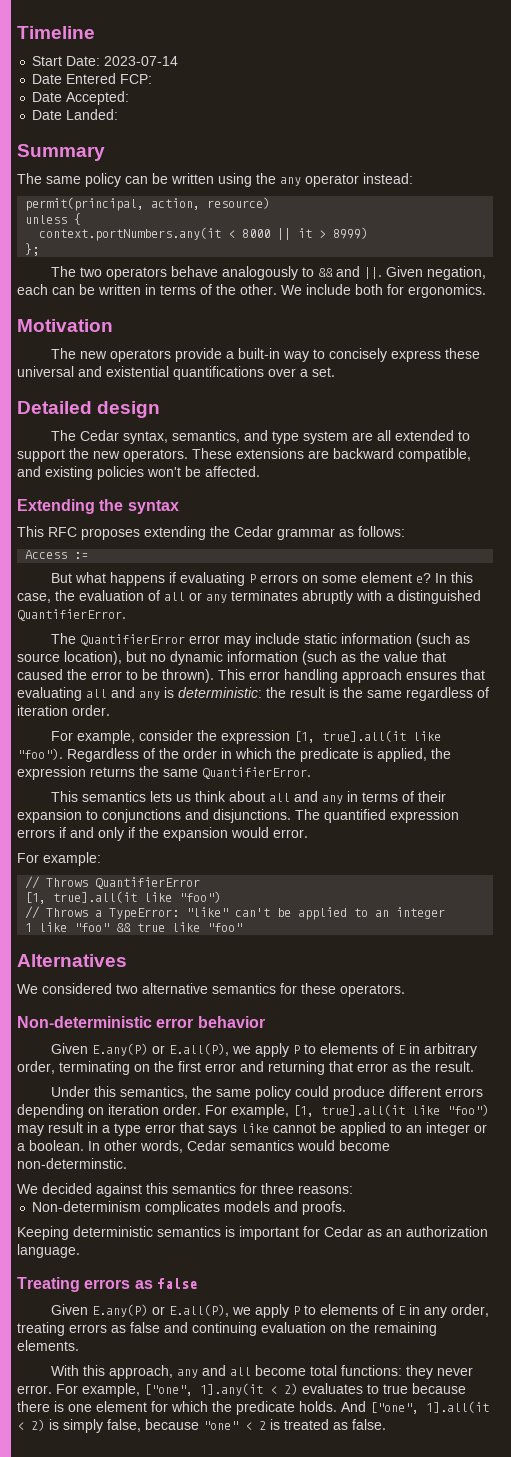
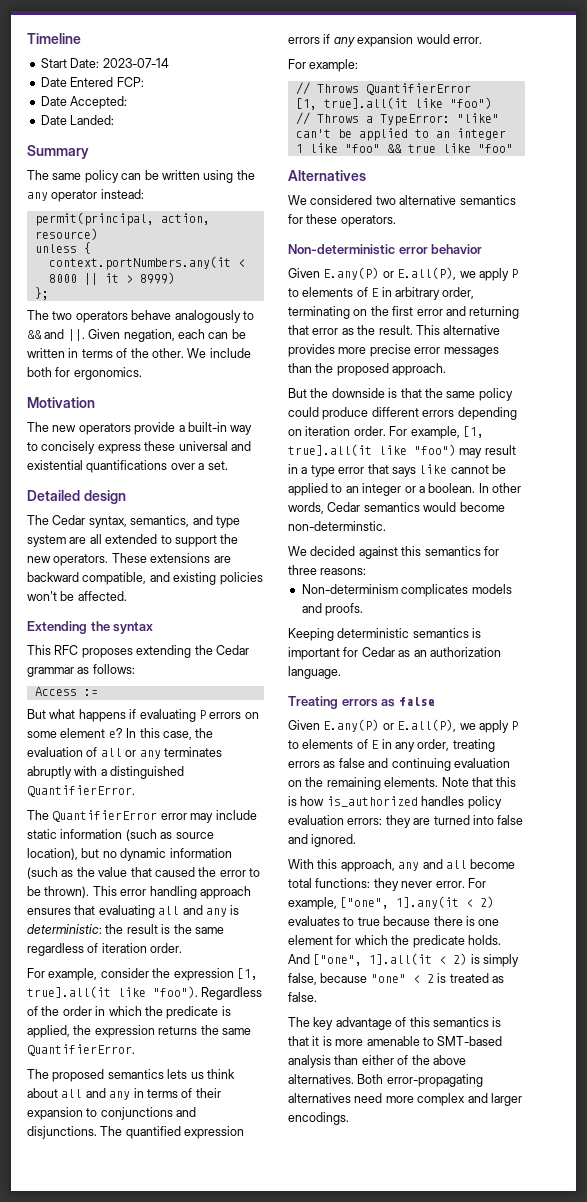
- This semantics lets us think about all and any in terms of their expansion to conjunctions and disjunctions.
+ The proposed semantics lets us think about all and any in terms of their expansion to conjunctions and disjunctions.
- The quantified expression errors if and only if the expansion would error.
+ The quantified expression errors if any expansion would error.
- Given E.any(P) or E.all(P), we apply P to elements of E in arbitrary order, terminating on the first error and returning that error as the result.
- Under this semantics, the same policy could produce different errors depending on iteration order.
+ Given E.any(P) or E.all(P), we apply P to elements of E in arbitrary order, terminating on the first error and returning that error as the result. This alternative provides more precise error messages than the proposed approach.
+ But the downside is that the same policy could produce different errors depending on iteration order.
+ Note that this is how is_authorized handles policy evaluation errors: they are turned into false and ignored.
+ The key advantage of this semantics is that it is more amenable to SMT-based analysis than either of the above alternatives. Both error-propagating alternatives need more complex and larger encodings.

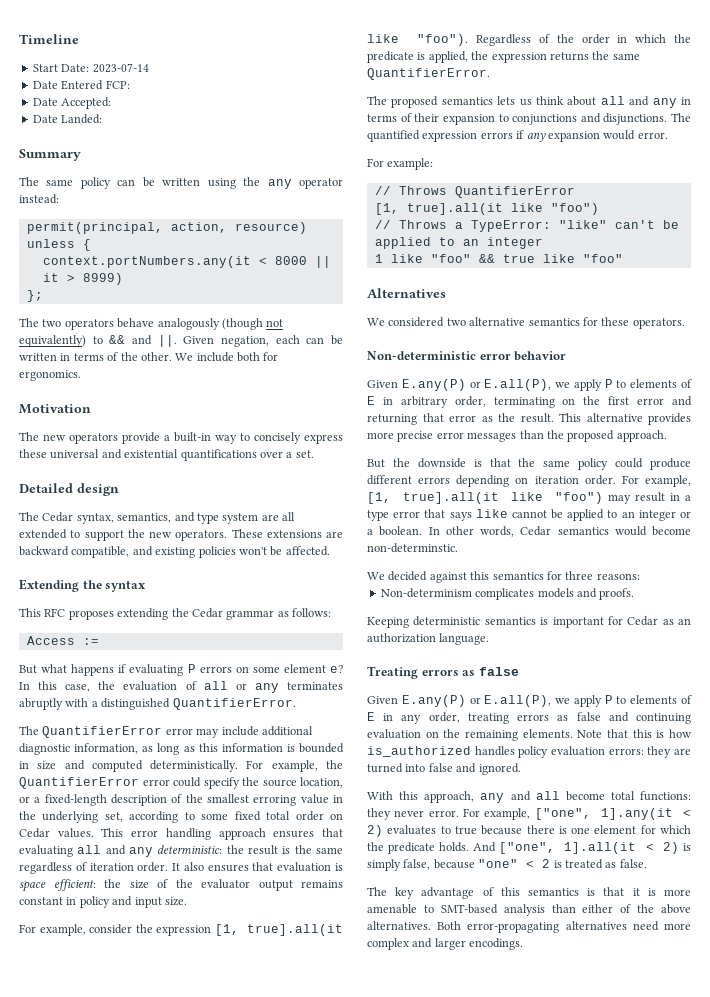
- The two operators behave analogously to && and ||.
+ The two operators behave analogously (though not equivalently) to && and ||.
- The QuantifierError error may include static information (such as source location), but no dynamic information (such as the value that caused the error to be thrown).
+ The QuantifierError error may include additional diagnostic information, as long as this information is bounded in size and computed deterministically. For example, the QuantifierError error could specify the source location, or a fixed-length description of the smallest erroring value in the underlying set, according to some fixed total order on Cedar values.
- This error handling approach ensures that evaluating all and any is deterministic: the result is the same regardless of iteration order.
+ This error handling approach ensures that evaluating all and any deterministic: the result is the same regardless of iteration order. It also ensures that evaluation is space efficient: the size of the evaluator output remains constant in policy and input size.

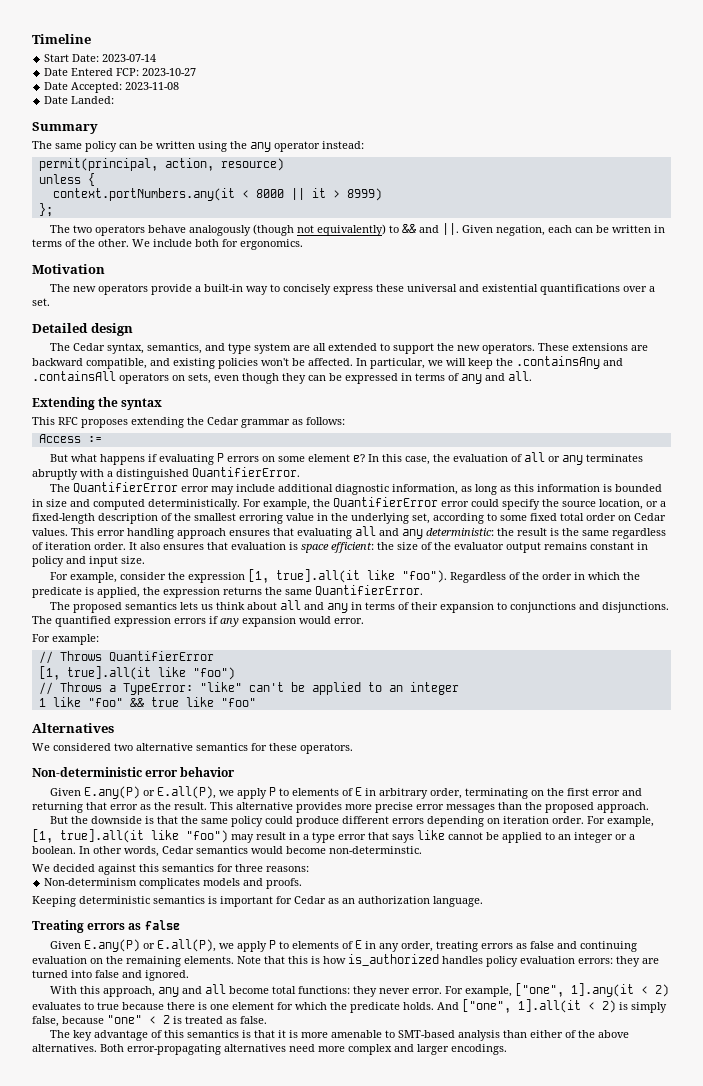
- Date Entered FCP:
+ Date Entered FCP: 2023-10-27
- Date Accepted:
+ Date Accepted: 2023-11-08
+ In particular, we will keep the .containsAny and .containsAll operators on sets, even though they can be expressed in terms of any and all.

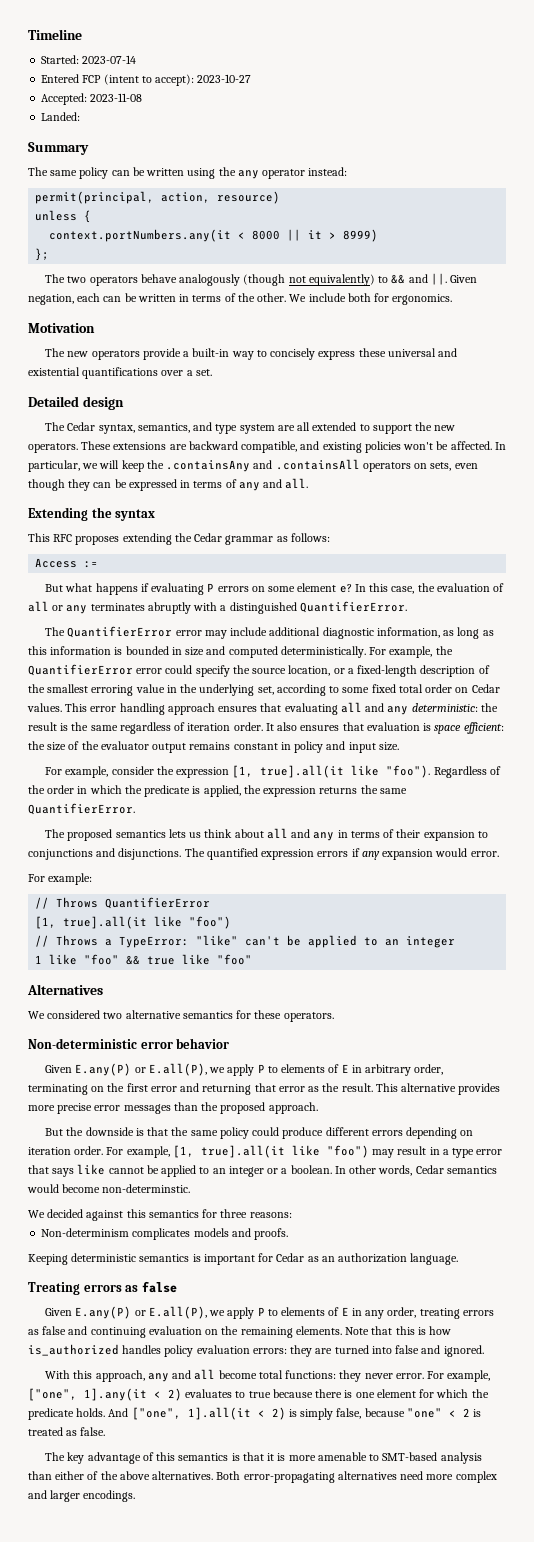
- Start Date: 2023-07-14
+ Started: 2023-07-14
- Date Entered FCP: 2023-10-27
+ Entered FCP (intent to accept): 2023-10-27
- Date Accepted: 2023-11-08
+ Accepted: 2023-11-08
- Date Landed:
+ Landed:

